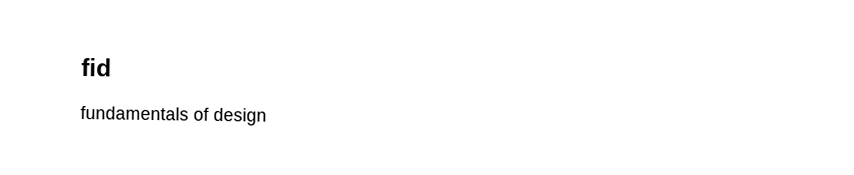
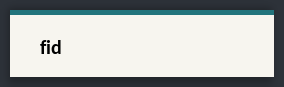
- fundamentals of design

